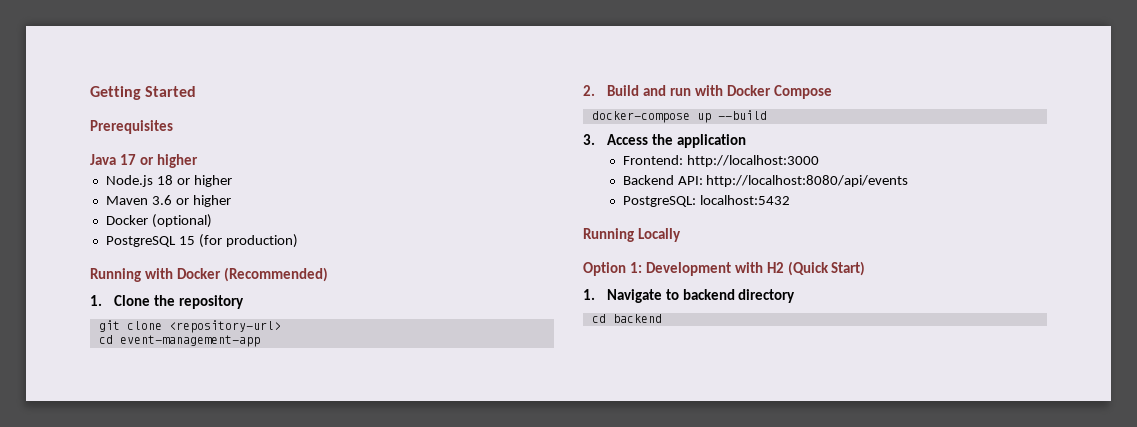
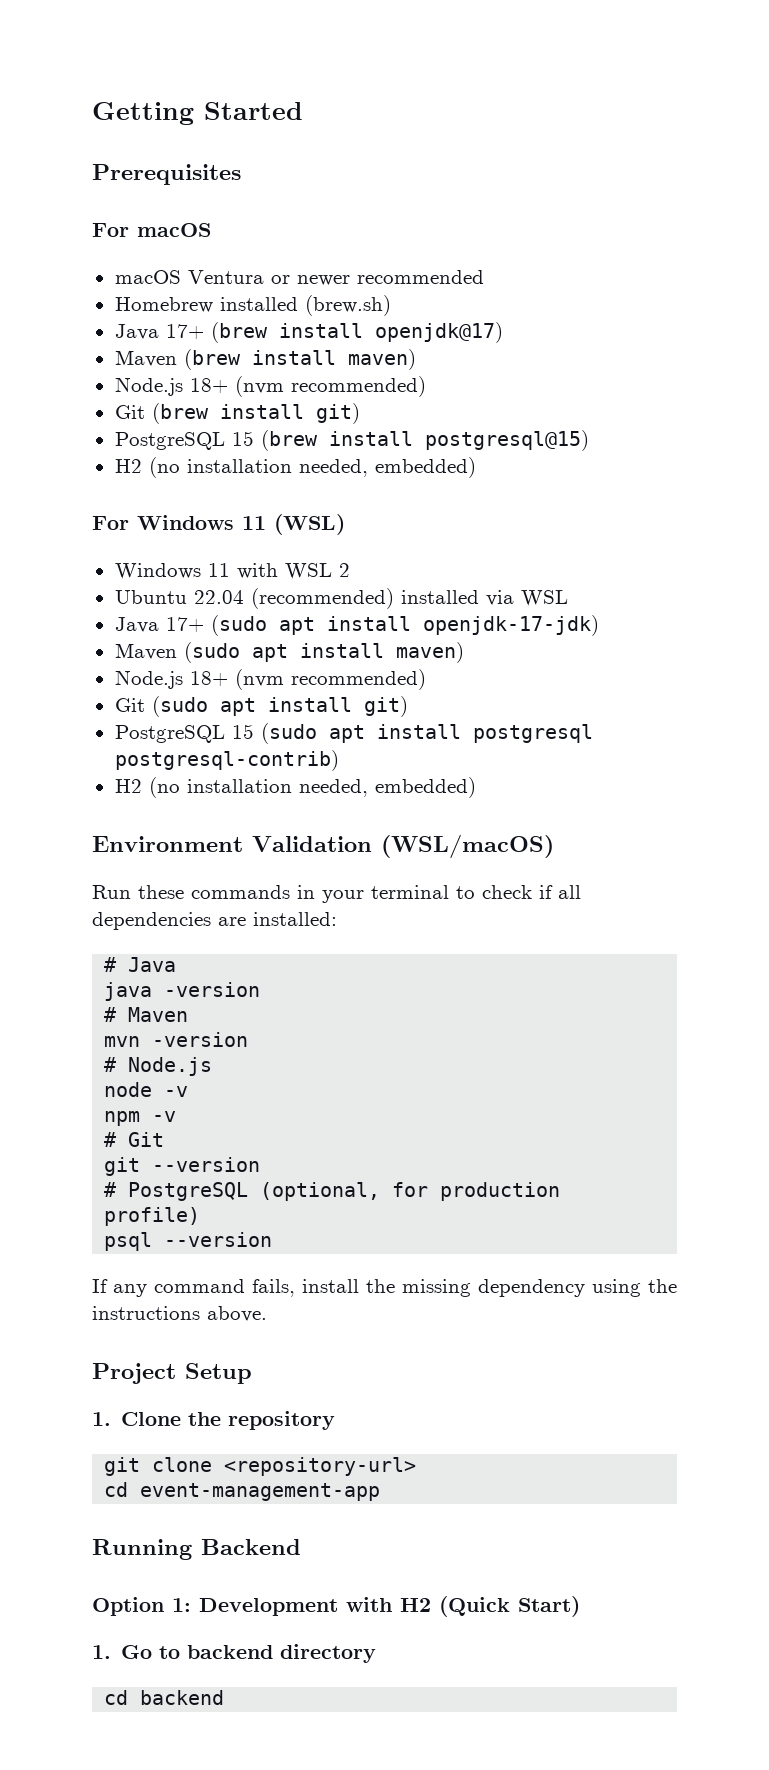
- Java 17 or higher
- Node.js 18 or higher
- Maven 3.6 or higher
- Docker (optional)
- PostgreSQL 15 (for production)
- Running with Docker (Recommended)
+ For macOS
+ macOS Ventura or newer recommended
+ Homebrew installed (brew.sh)
+ Java 17+ (brew install openjdk@17)
+ Maven (brew install maven)
+ Node.js 18+ (nvm recommended)
+ Git (brew install git)
+ PostgreSQL 15 (brew install postgresql@15)
+ H2 (no installation needed, embedded)
+ For Windows 11 (WSL)
+ Windows 11 with WSL 2
+ Ubuntu 22.04 (recommended) installed via WSL
+ Java 17+ (sudo apt install openjdk-17-jdk)
+ Maven (sudo apt install maven)
+ Node.js 18+ (nvm recommended)
+ Git (sudo apt install git)
+ PostgreSQL 15 (sudo apt install postgresql postgresql-contrib)
+ H2 (no installation needed, embedded)
+ Environment Validation (WSL/macOS)
+ Run these commands in your terminal to check if all dependencies are installed:
+ # Java
+ java -version
+ # Maven
+ mvn -version
+ # Node.js
+ node -v
+ npm -v
+ # Git
+ git --version
+ # PostgreSQL (optional, for production profile)
+ psql --version
+ If any command fails, install the missing dependency using the instructions above.
+ Project Setup
- 2. Build and run with Docker Compose
- docker-compose up --build
- 3. Access the application
- Frontend: http://localhost:3000
- Backend API: http://localhost:8080/api/events
- PostgreSQL: localhost:5432
- Running Locally
+ Running Backend
- 1. Navigate to backend directory
+ 1. Go to backend directory

